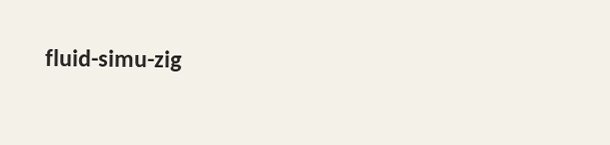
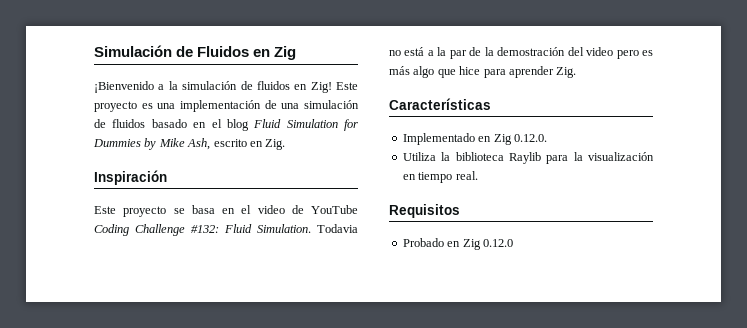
- fluid-simu-zig
+ Simulación de Fluidos en Zig
+ ¡Bienvenido a la simulación de fluidos en Zig! Este proyecto es una implementación de una simulación de fluidos basado en el blog Fluid Simulation for Dummies by Mike Ash, escrito en Zig.
+ Inspiración
+ Este proyecto se basa en el video de YouTube Coding Challenge #132: Fluid Simulation. Todavia no está a la par de la demostración del video pero es más algo que hice para aprender Zig.
+ Características
+ Implementado en Zig 0.12.0.
+ Utiliza la biblioteca Raylib para la visualización en tiempo real.
+ Requisitos
+ Probado en Zig 0.12.0

